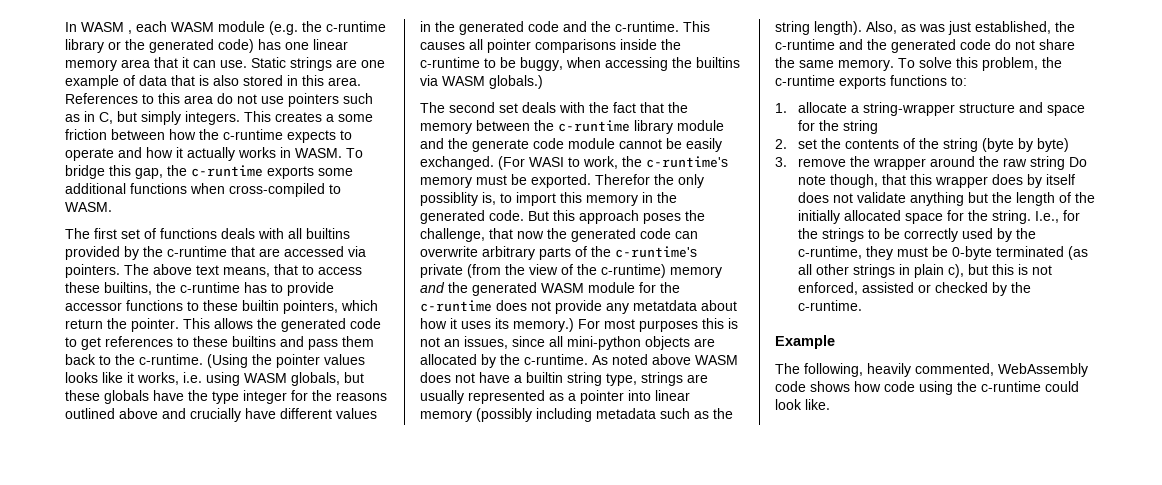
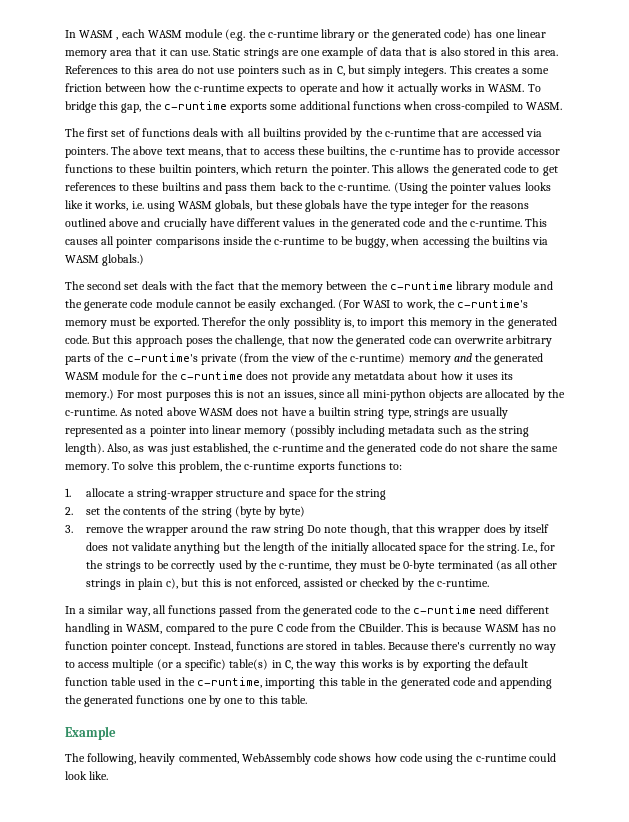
+ In a similar way, all functions passed from the generated code to the c-runtime need different handling in WASM, compared to the pure C code from the CBuilder. This is because WASM has no function pointer concept. Instead, functions are stored in tables. Because there's currently no way to access multiple (or a specific) table(s) in C, the way this works is by exporting the default function table used in the c-runtime, importing this table in the generated code and appending the generated functions one by one to this table.

